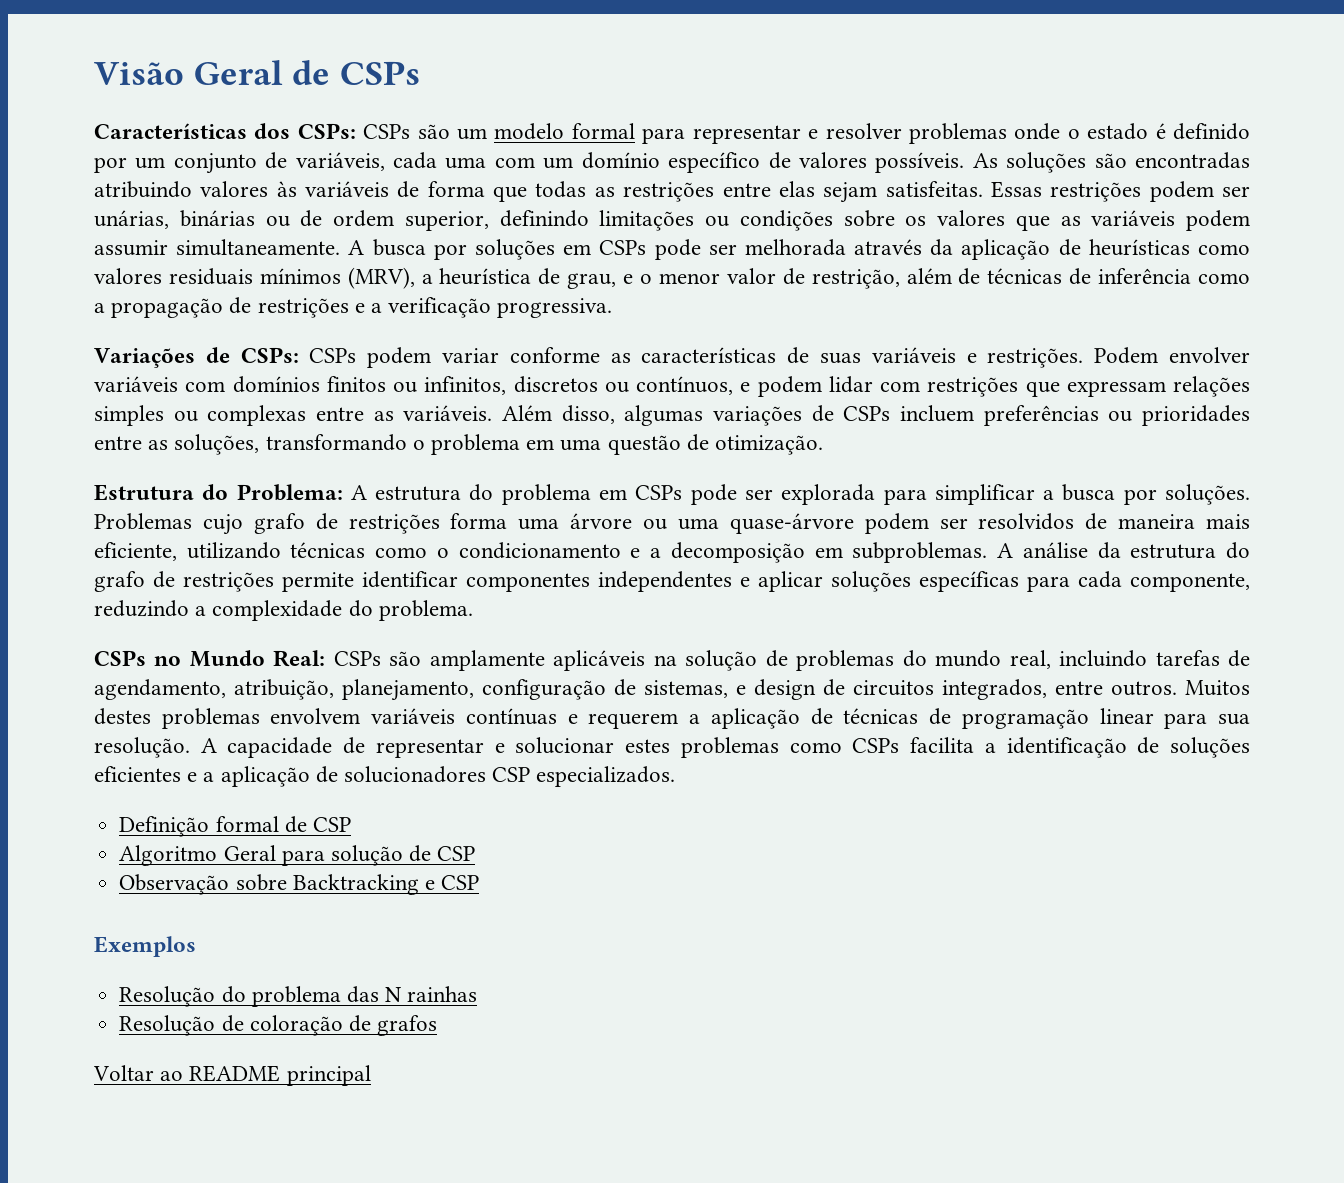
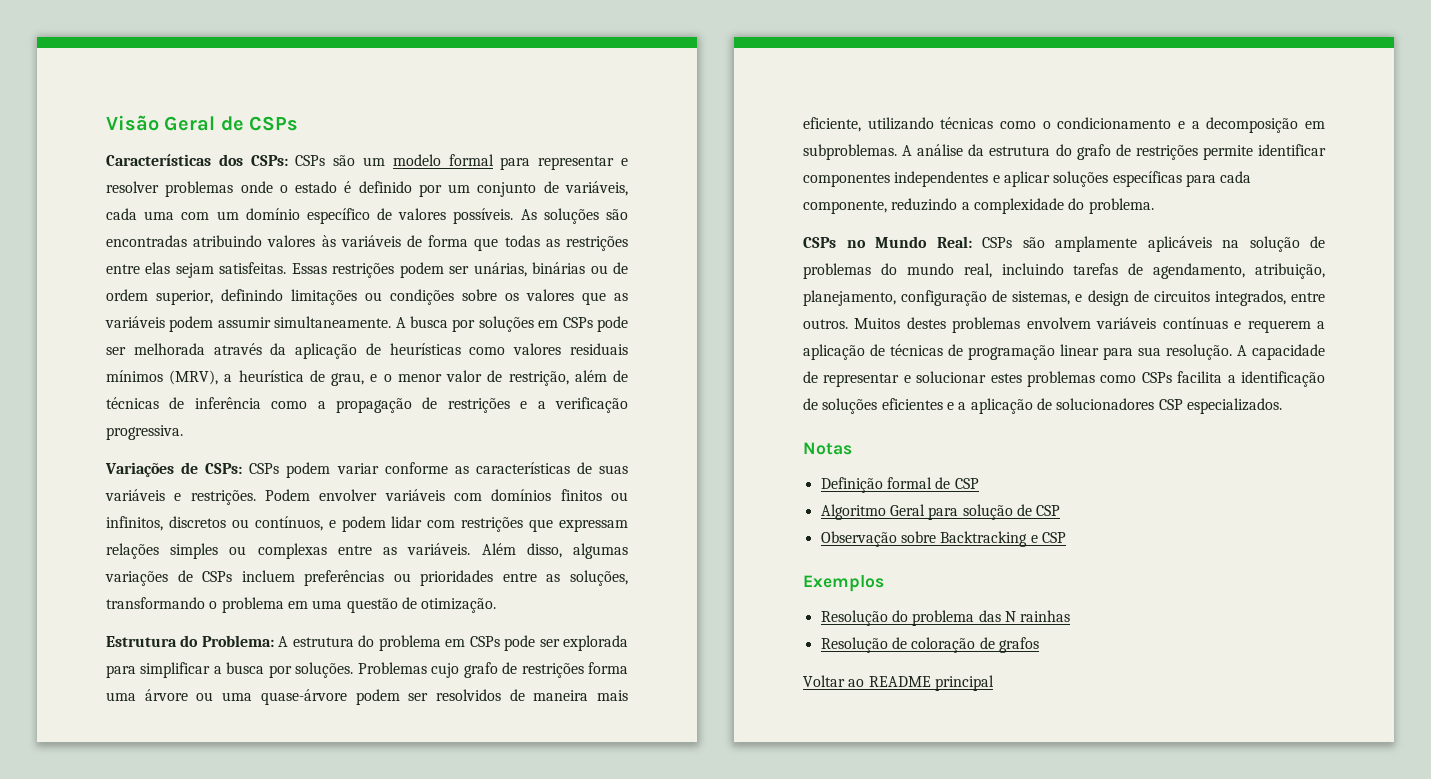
+ Notas

